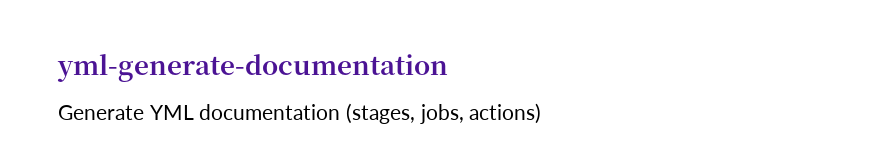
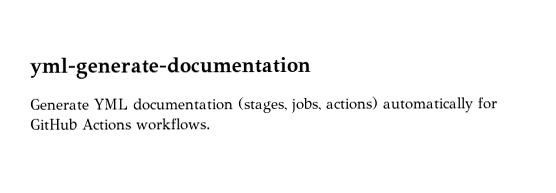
- Generate YML documentation (stages, jobs, actions)
+ Generate YML documentation (stages, jobs, actions) automatically for GitHub Actions workflows.

